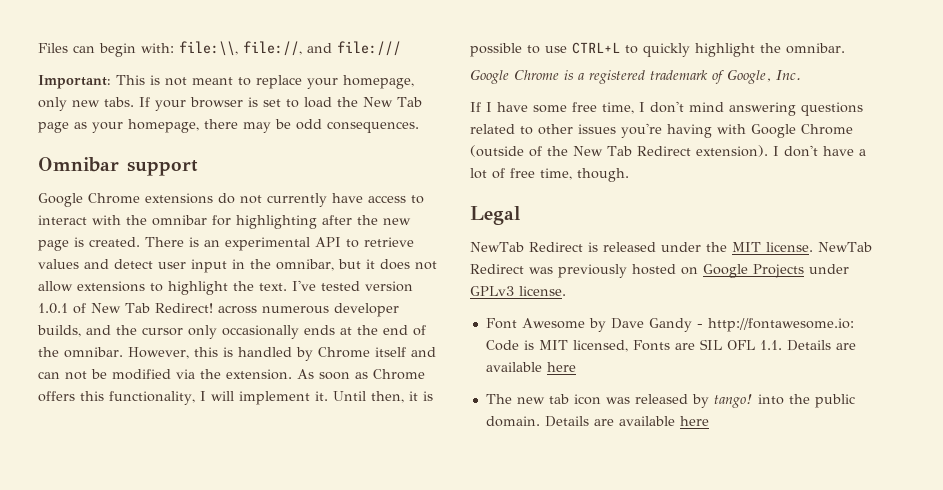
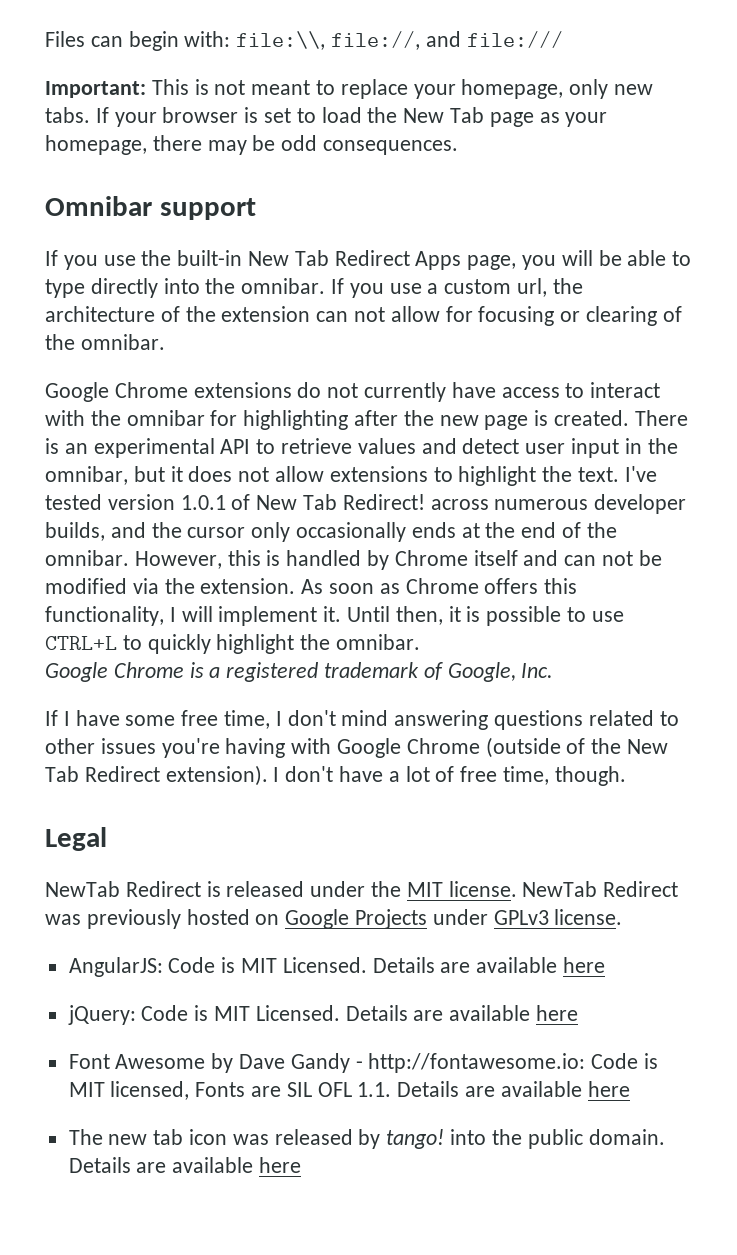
+ If you use the built-in New Tab Redirect Apps page, you will be able to type directly into the omnibar. If you use a custom url, the architecture of the extension can not allow for focusing or clearing of the omnibar.
+ AngularJS: Code is MIT Licensed. Details are available here
+ jQuery: Code is MIT Licensed. Details are available here

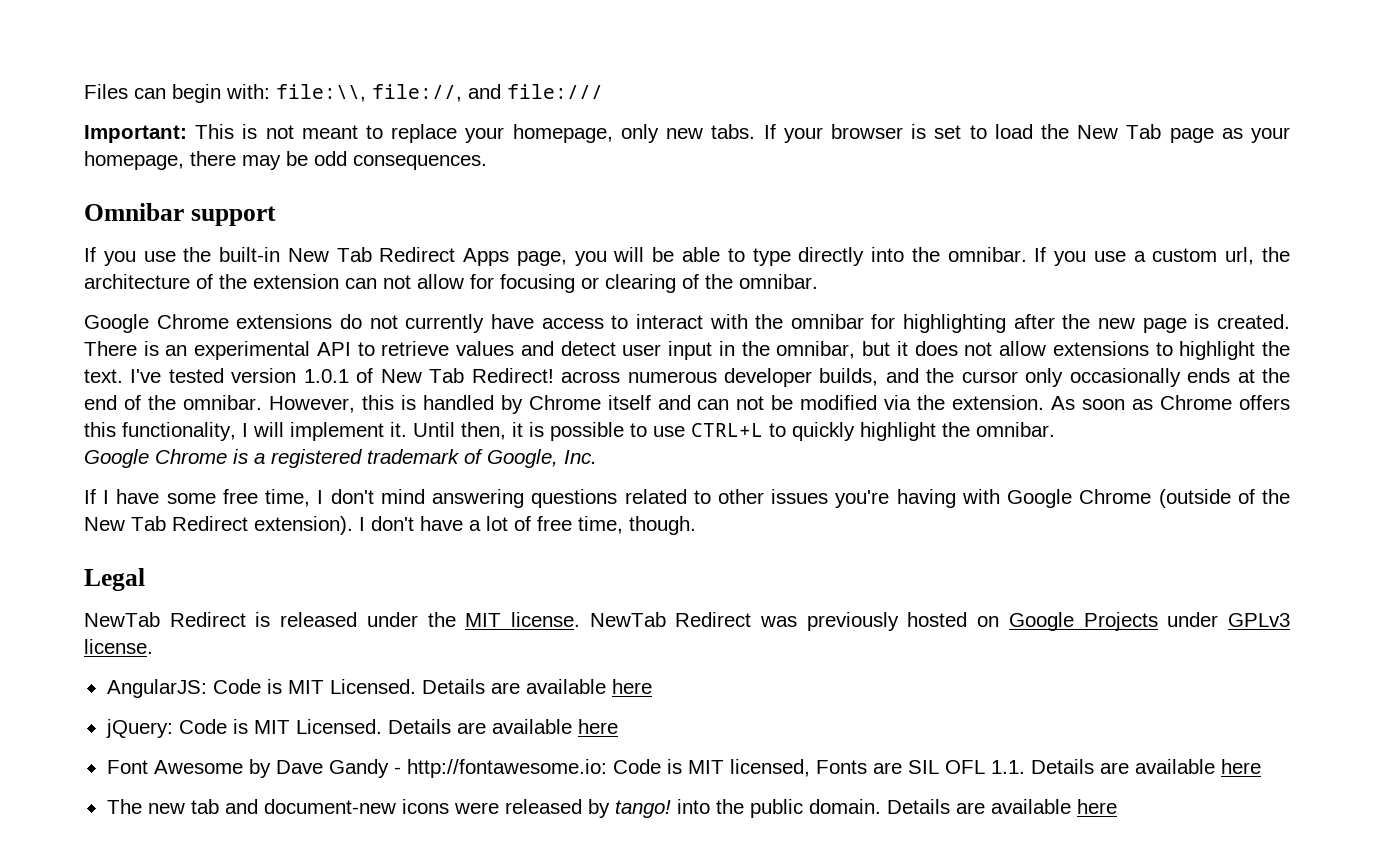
- The new tab icon was released by tango! into the public domain.
+ The new tab and document-new icons were released by tango! into the public domain.

